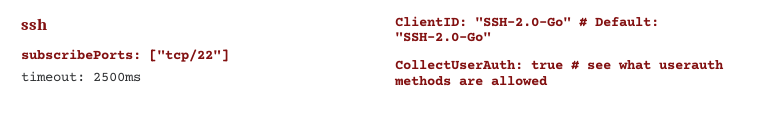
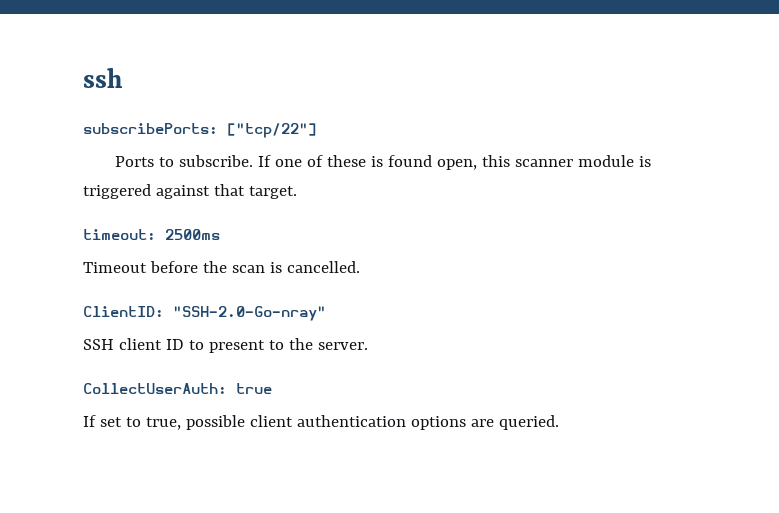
+ Ports to subscribe. If one of these is found open, this scanner module is triggered against that target.
  timeout: 2500ms
- ClientID: "SSH-2.0-Go" # Default: "SSH-2.0-Go"
- CollectUserAuth: true # see what userauth methods are allowed
+ Timeout before the scan is cancelled.
+ ClientID: "SSH-2.0-Go-nray"
+ SSH client ID to present to the server.
+ CollectUserAuth: true
+ If set to true, possible client authentication options are queried.

